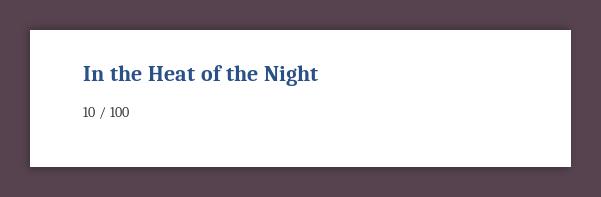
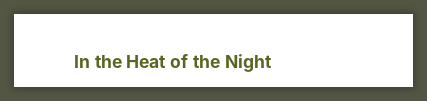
- 10 / 100

